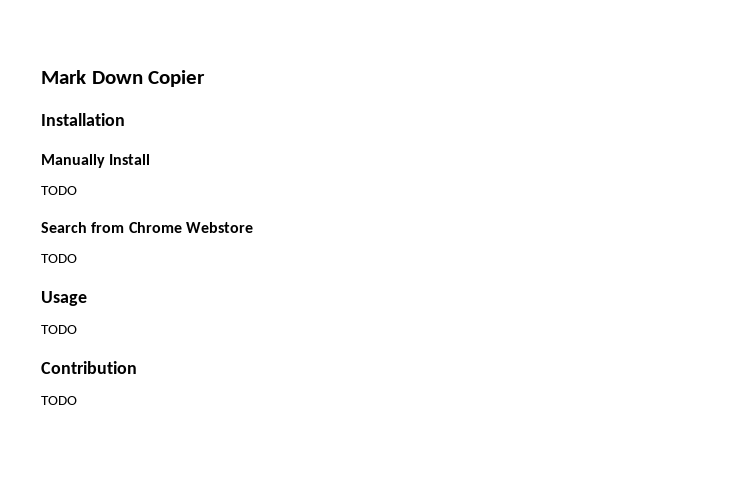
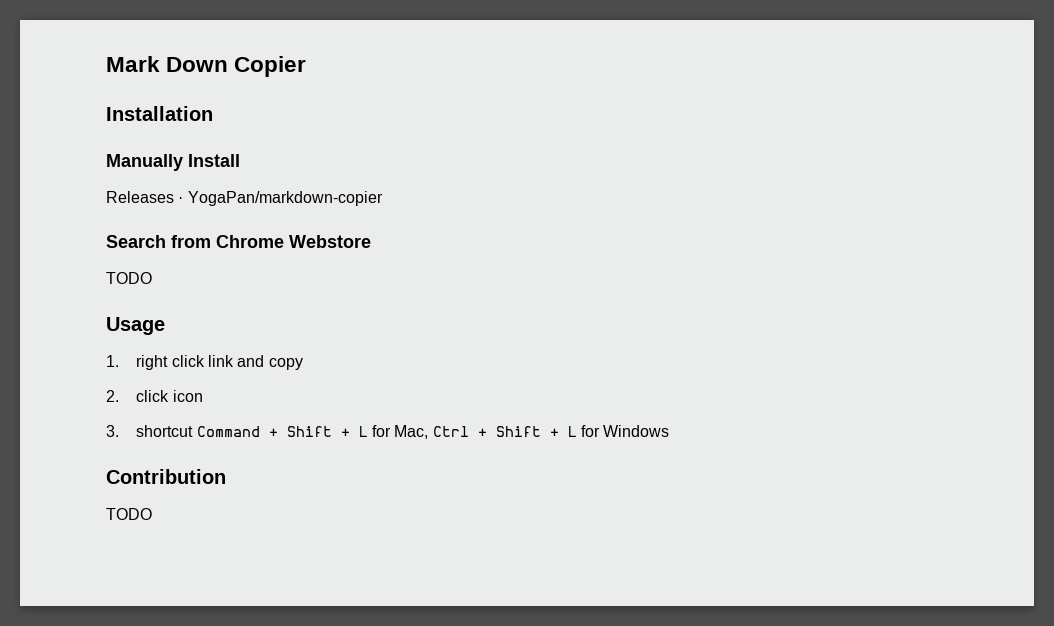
  Manually Install
- TODO
+ Releases · YogaPan/markdown-copier
  Usage
- TODO
+ 1. right click link and copy
+ 2. click icon
+ 3. shortcut Command + Shift + L for Mac, Ctrl + Shift + L for Windows

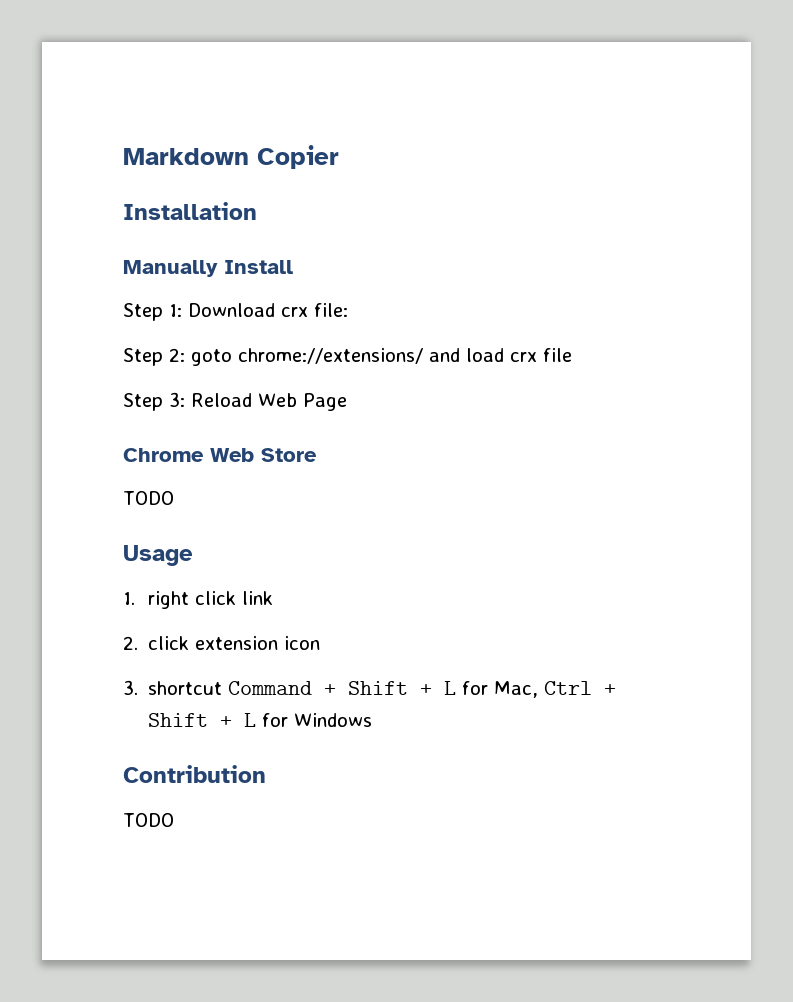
- Mark Down Copier
+ Markdown Copier
- Releases · YogaPan/markdown-copier
- Search from Chrome Webstore
+ Step 1: Download crx file:
+ Step 2: goto chrome://extensions/ and load crx file
+ Step 3: Reload Web Page
+ Chrome Web Store
- 1. right click link and copy
+ 1. right click link
- 2. click icon
+ 2. click extension icon

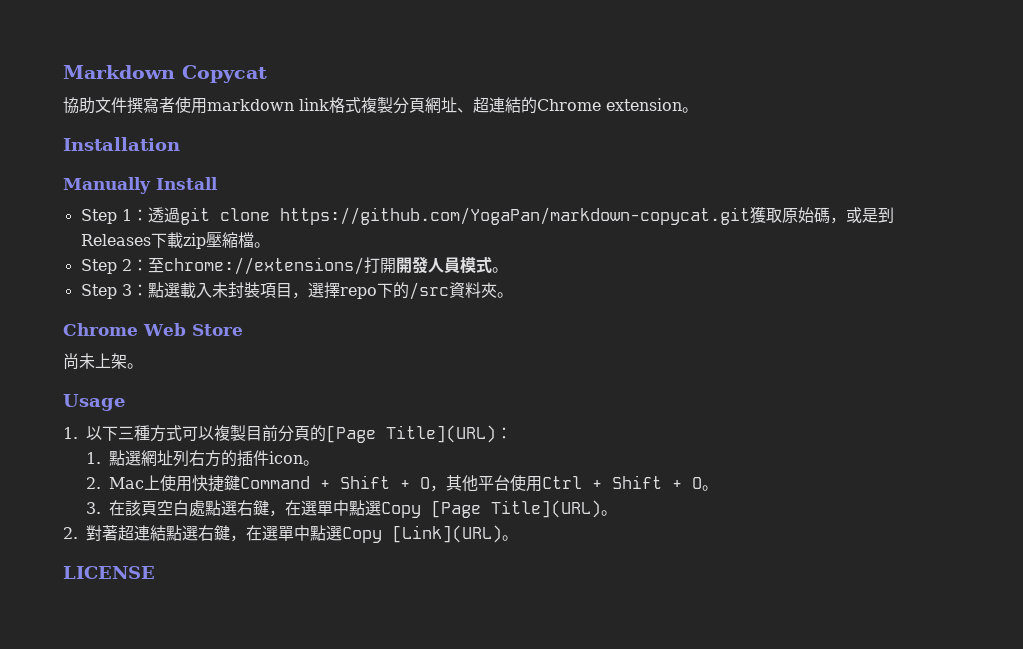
- Markdown Copier
+ Markdown Copycat
+ 協助文件撰寫者使用markdown link格式複製分頁網址、超連結的Chrome extension。
  Installation
  Manually Install
- Step 1: Download crx file:
- Step 2: goto chrome://extensions/ and load crx file
- Step 3: Reload Web Page
+ Step 1：透過git clone https://github.com/YogaPan/markdown-copycat.git獲取原始碼，或是到Releases下載zip壓縮檔。
+ Step 2：至chrome://extensions/打開開發人員模式。
+ Step 3：點選載入未封裝項目，選擇repo下的/src資料夾。
  Chrome Web Store
- TODO
+ 尚未上架。
- 1. right click link
- 2. click extension icon
- 3. shortcut Command + Shift + L for Mac, Ctrl + Shift + L for Windows
- Contribution
- TODO
+ 1.以下三種方式可以複製目前分頁的[Page Title](URL)：
+ 1.點選網址列右方的插件icon。
+ 2. Mac上使用快捷鍵Command + Shift + O，其他平台使用Ctrl + Shift + O。
+ 3.在該頁空白處點選右鍵，在選單中點選Copy [Page Title](URL)。
+ 2.對著超連結點選右鍵，在選單中點選Copy [Link](URL)。
+ LICENSE

